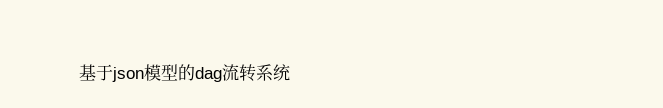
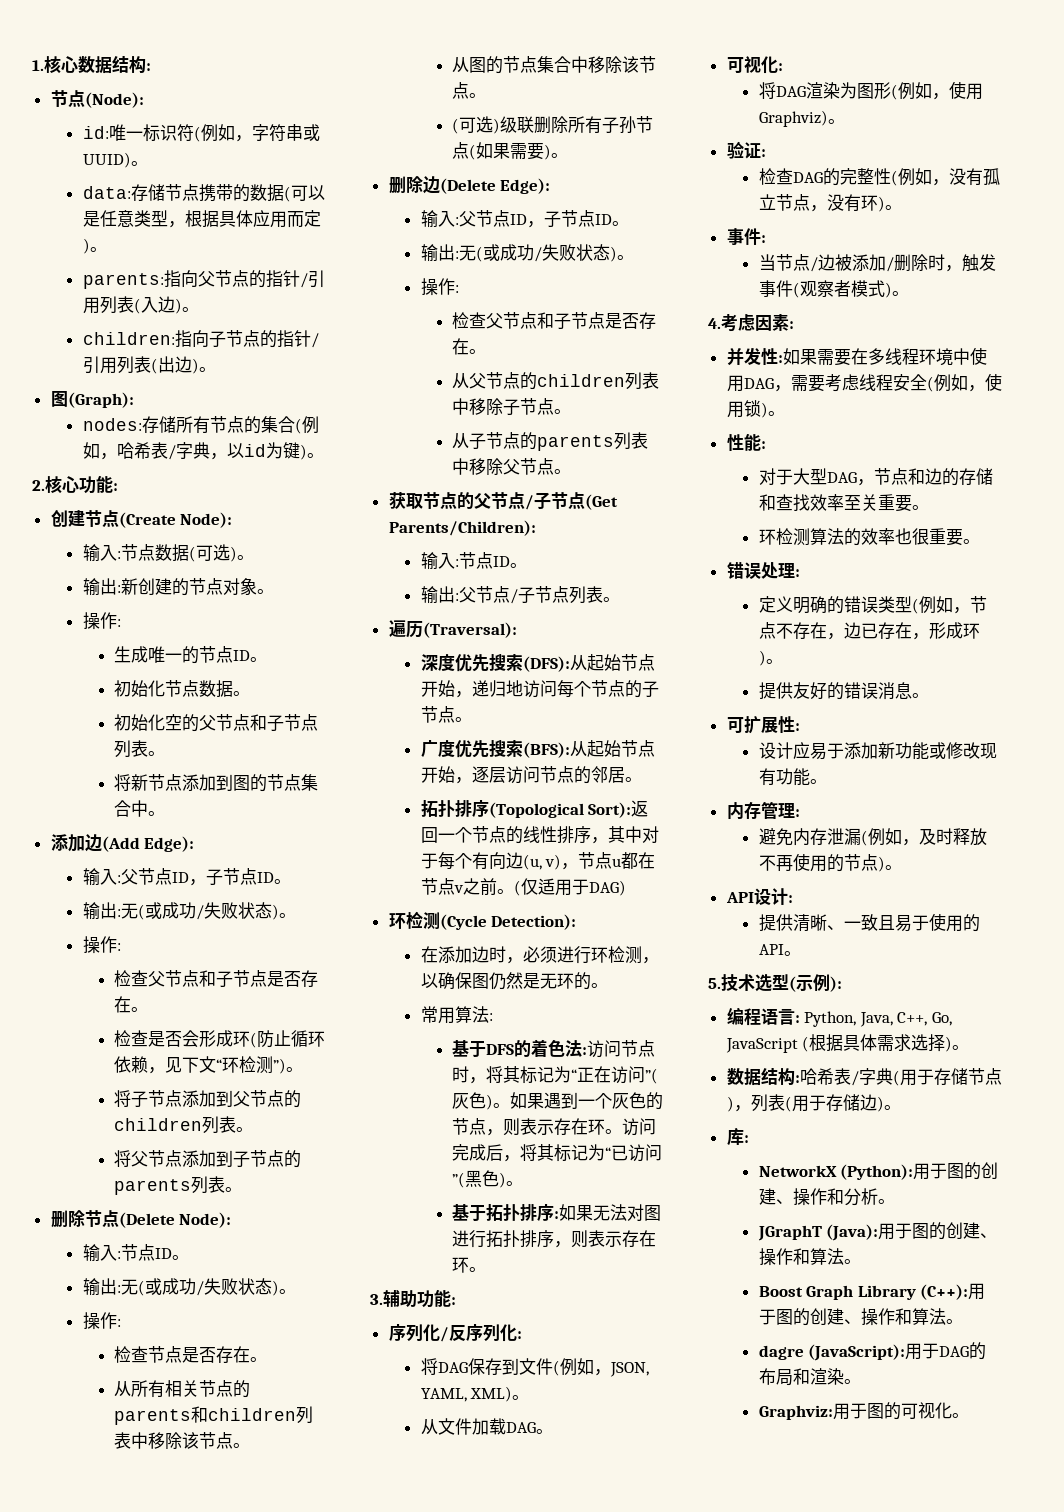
- 基于json模型的dag流转系统
+ 1.核心数据结构:
+ 节点(Node):
+ id:唯一标识符(例如，字符串或UUID)。
+ data:存储节点携带的数据(可以是任意类型，根据具体应用而定)。
+ parents:指向父节点的指针/引用列表(入边)。
+ children:指向子节点的指针/引用列表(出边)。
+ 图(Graph):
+ nodes:存储所有节点的集合(例如，哈希表/字典，以id为键)。
+ 2.核心功能:
+ 创建节点(Create Node):
+ 输入:节点数据(可选)。
+ 输出:新创建的节点对象。
+ 操作:
+ 生成唯一的节点ID。
+ 初始化节点数据。
+ 初始化空的父节点和子节点列表。
+ 将新节点添加到图的节点集合中。
+ 添加边(Add Edge):
+ 输入:父节点ID，子节点ID。
+ 输出:无(或成功/失败状态)。
+ 操作:
+ 检查父节点和子节点是否存在。
+ 检查是否会形成环(防止循环依赖，见下文“环检测”)。
+ 将子节点添加到父节点的children列表。
+ 将父节点添加到子节点的parents列表。
+ 删除节点(Delete Node):
+ 输入:节点ID。
+ 输出:无(或成功/失败状态)。
+ 操作:
+ 检查节点是否存在。
+ 从所有相关节点的parents和children列表中移除该节点。
+ 从图的节点集合中移除该节点。
+ (可选)级联删除所有子孙节点(如果需要)。
+ 删除边(Delete Edge):
+ 输入:父节点ID，子节点ID。
+ 输出:无(或成功/失败状态)。
+ 操作:
+ 检查父节点和子节点是否存在。
+ 从父节点的children列表中移除子节点。
+ 从子节点的parents列表中移除父节点。
+ 获取节点的父节点/子节点(Get Parents/Children):
+ 输入:节点ID。
+ 输出:父节点/子节点列表。
+ 遍历(Traversal):
+ 深度优先搜索(DFS):从起始节点开始，递归地访问每个节点的子节点。
+ 广度优先搜索(BFS):从起始节点开始，逐层访问节点的邻居。
+ 拓扑排序(Topological Sort):返回一个节点的线性排序，其中对于每个有向边(u, v)，节点u都在节点v之前。(仅适用于DAG)
+ 环检测(Cycle Detection):
+ 在添加边时，必须进行环检测，以确保图仍然是无环的。
+ 常用算法:
+ 基于DFS的着色法:访问节点时，将其标记为“正在访问”(灰色)。如果遇到一个灰色的节点，则表示存在环。访问完成后，将其标记为“已访问”(黑色)。
+ 基于拓扑排序:如果无法对图进行拓扑排序，则表示存在环。
+ 3.辅助功能:
+ 序列化/反序列化:
+ 将DAG保存到文件(例如，JSON, YAML, XML)。
+ 从文件加载DAG。
+ 可视化:
+ 将DAG渲染为图形(例如，使用Graphviz)。
+ 验证:
+ 检查DAG的完整性(例如，没有孤立节点，没有环)。
+ 事件:
+ 当节点/边被添加/删除时，触发事件(观察者模式)。
+ 4.考虑因素:
+ 并发性:如果需要在多线程环境中使用DAG，需要考虑线程安全(例如，使用锁)。
+ 性能:
+ 对于大型DAG，节点和边的存储和查找效率至关重要。
+ 环检测算法的效率也很重要。
+ 错误处理:
+ 定义明确的错误类型(例如，节点不存在，边已存在，形成环)。
+ 提供友好的错误消息。
+ 可扩展性:
+ 设计应易于添加新功能或修改现有功能。
+ 内存管理:
+ 避免内存泄漏(例如，及时释放不再使用的节点)。
+ API设计:
+ 提供清晰、一致且易于使用的API。
+ 5.技术选型(示例):
+ 编程语言: Python, Java, C++, Go, JavaScript (根据具体需求选择)。
+ 数据结构:哈希表/字典(用于存储节点)，列表(用于存储边)。
+ 库:
+ NetworkX (Python):用于图的创建、操作和分析。
+ JGraphT (Java):用于图的创建、操作和算法。
+ Boost Graph Library (C++):用于图的创建、操作和算法。
+ dagre (JavaScript):用于DAG的布局和渲染。
+ Graphviz:用于图的可视化。

